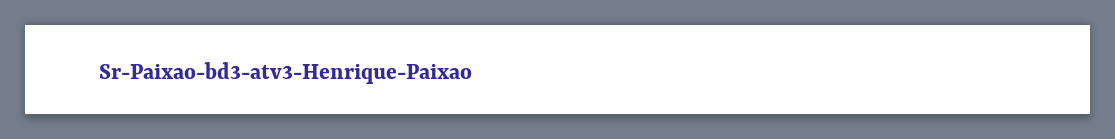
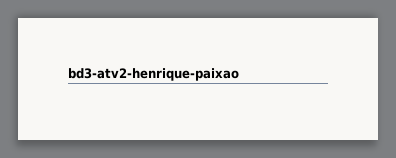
- Sr-Paixao-bd3-atv3-Henrique-Paixao
+ bd3-atv2-henrique-paixao

